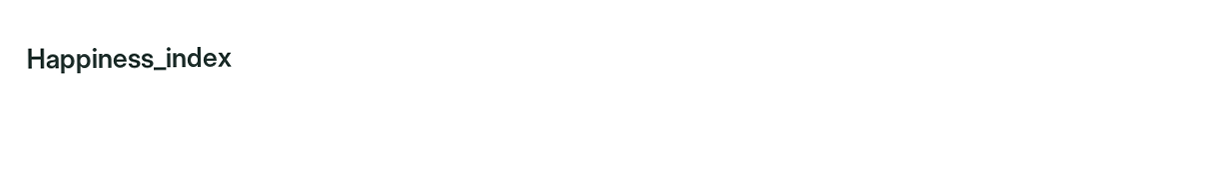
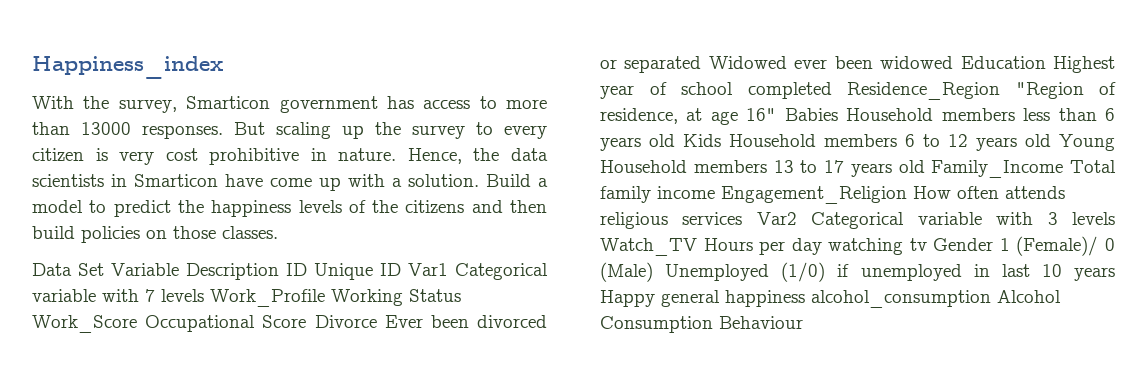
+ With the survey, Smarticon government has access to more than 13000 responses. But scaling up the survey to every citizen is very cost prohibitive in nature. Hence, the data scientists in Smarticon have come up with a solution. Build a model to predict the happiness levels of the citizens and then build policies on those classes.
+ Data Set Variable Description ID Unique ID Var1 Categorical variable with 7 levels Work_Profile Working Status Work_Score Occupational Score Divorce Ever been divorced or separated Widowed ever been widowed Education Highest year of school completed Residence_Region "Region of residence, at age 16" Babies Household members less than 6 years old Kids Household members 6 to 12 years old Young Household members 13 to 17 years old Family_Income Total family income Engagement_Religion How often attends religious services Var2 Categorical variable with 3 levels Watch_TV Hours per day watching tv Gender 1 (Female)/ 0 (Male) Unemployed (1/0) if unemployed in last 10 years Happy general happiness alcohol_consumption Alcohol Consumption Behaviour

